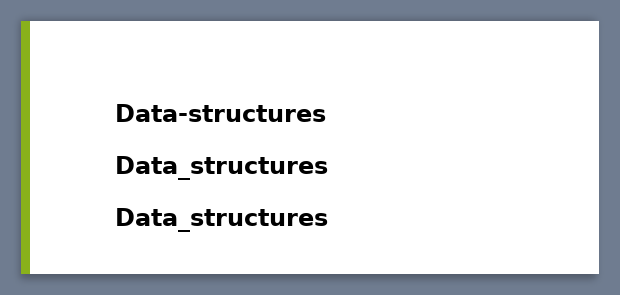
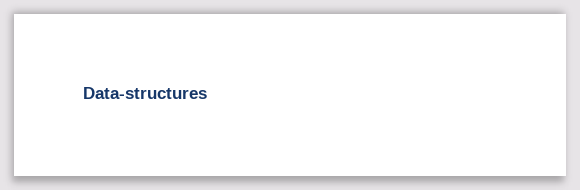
  Data-structures
- Data_structures
- Data_structures

